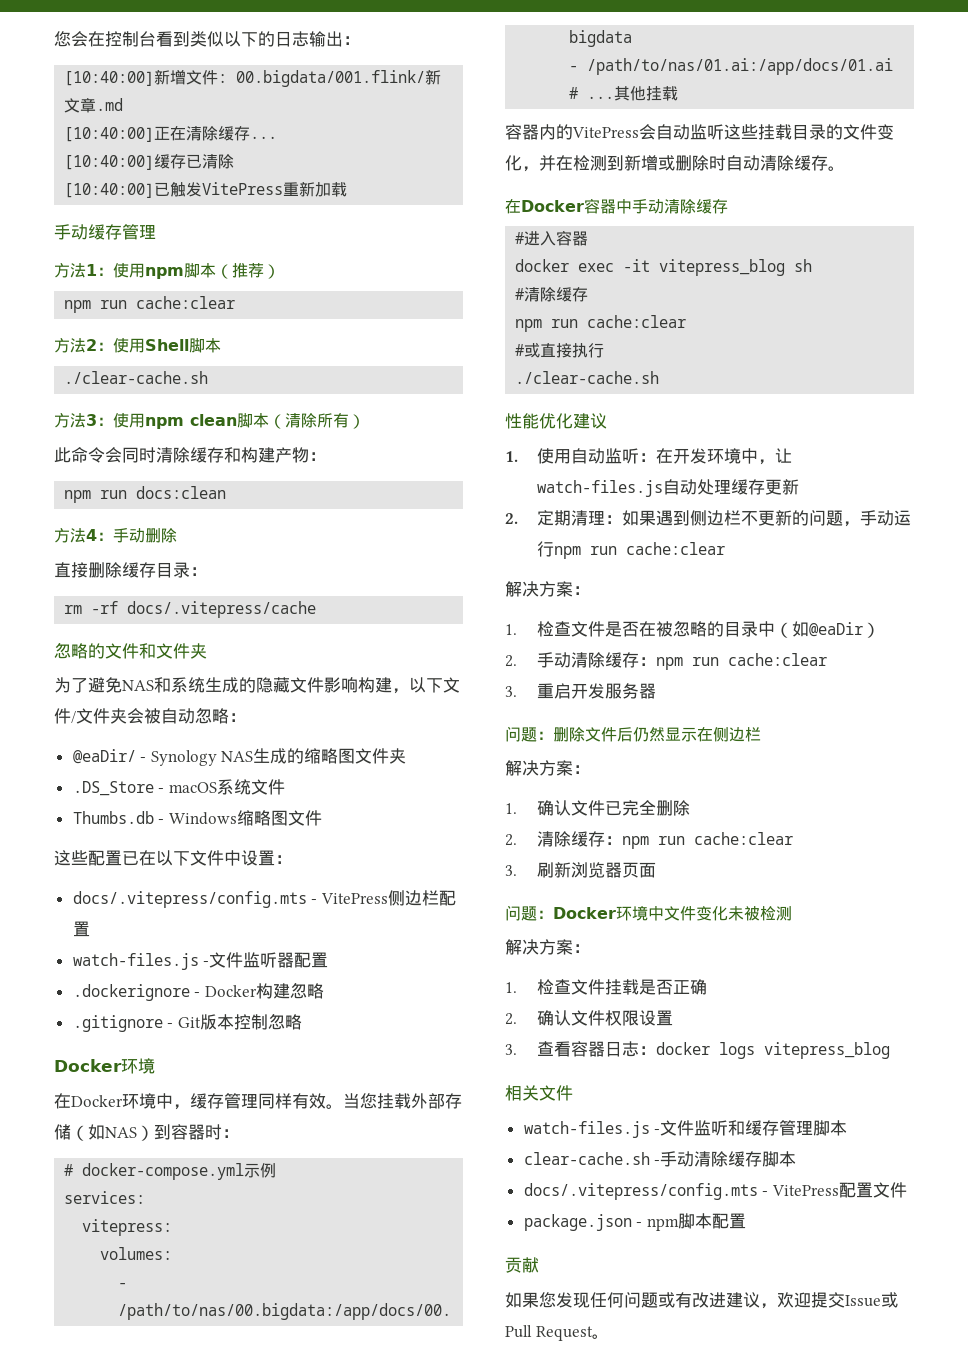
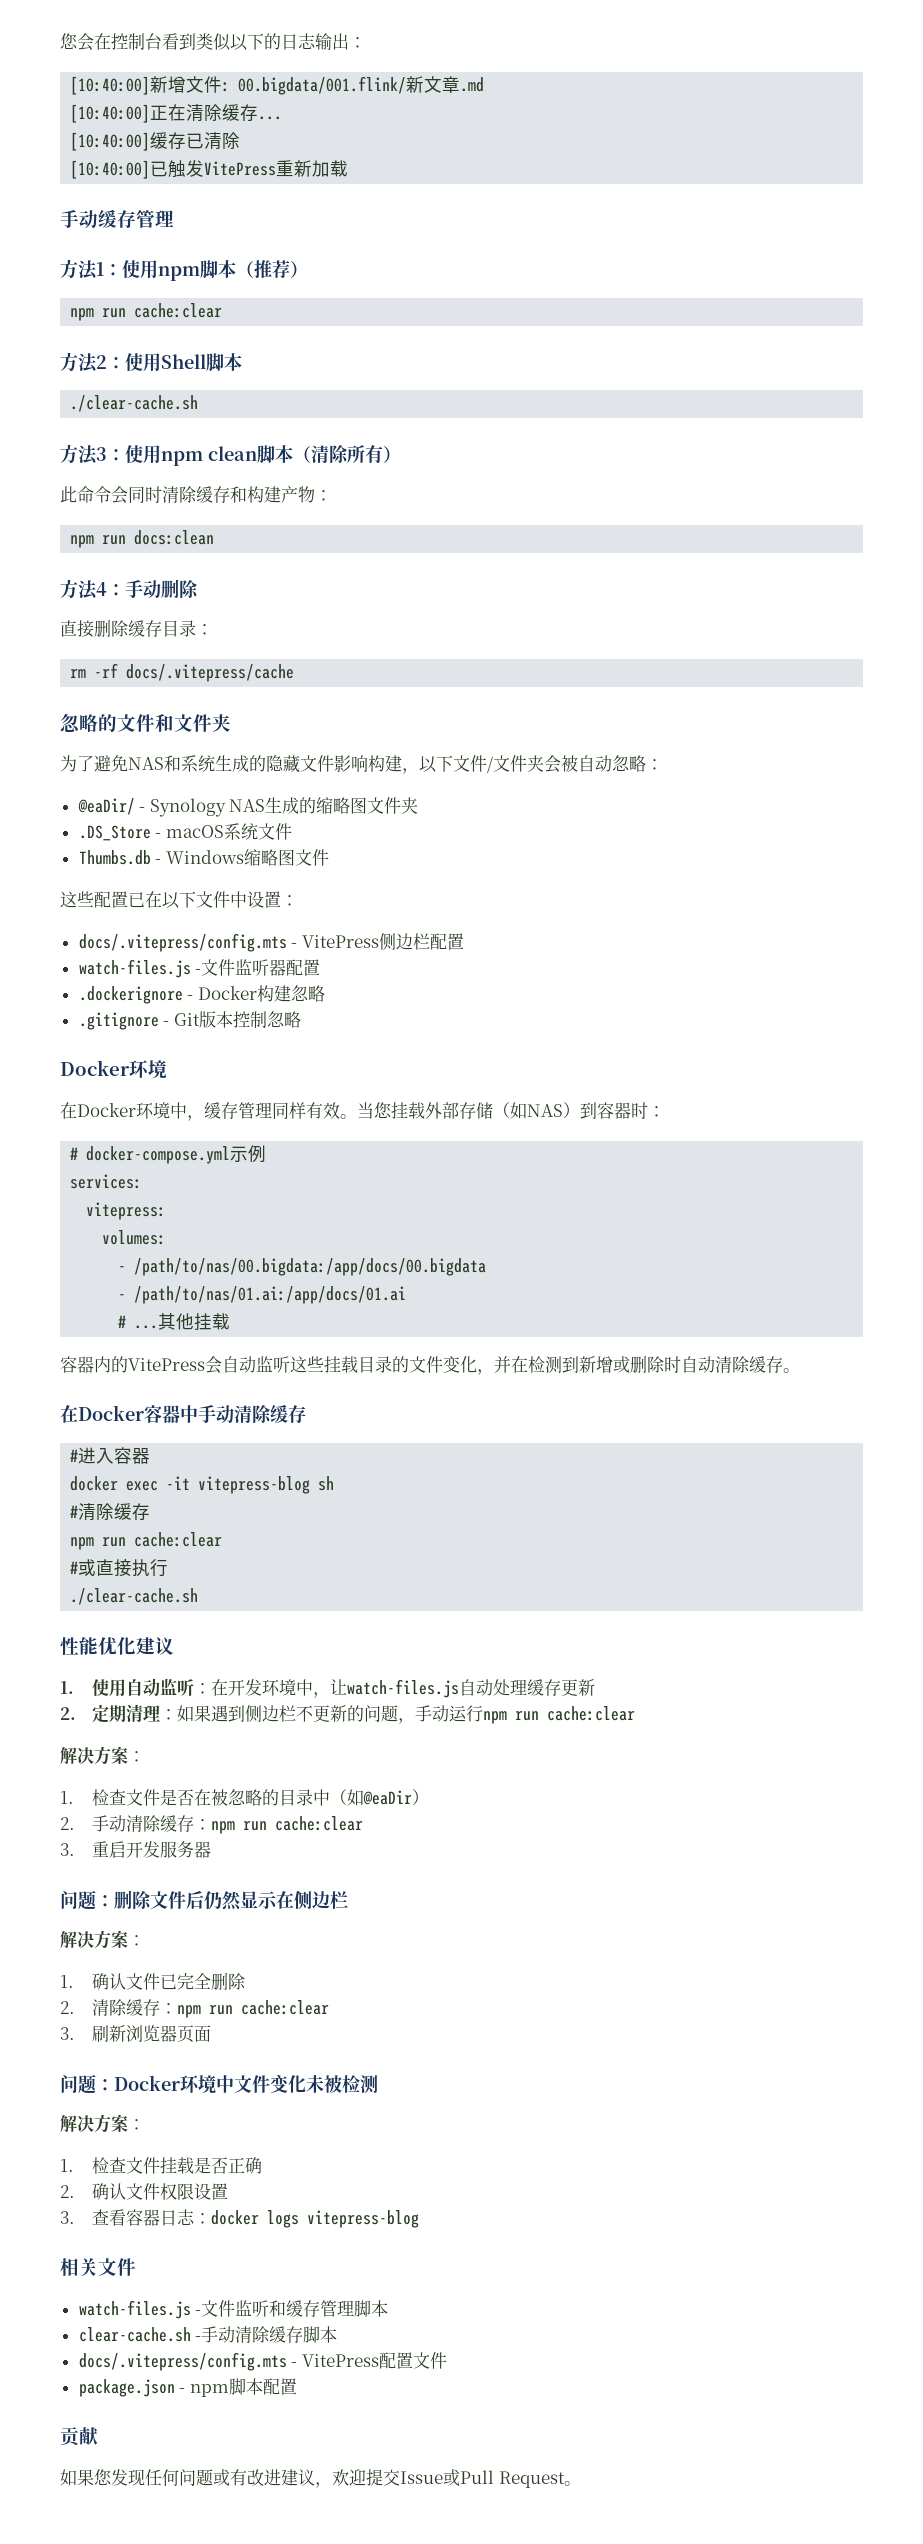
- docker exec -it vitepress_blog sh
+ docker exec -it vitepress-blog sh
- 3.查看容器日志：docker logs vitepress_blog
+ 3.查看容器日志：docker logs vitepress-blog

